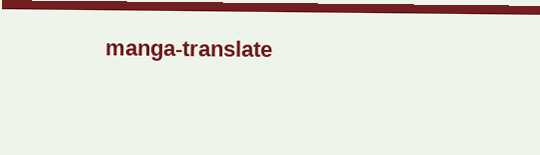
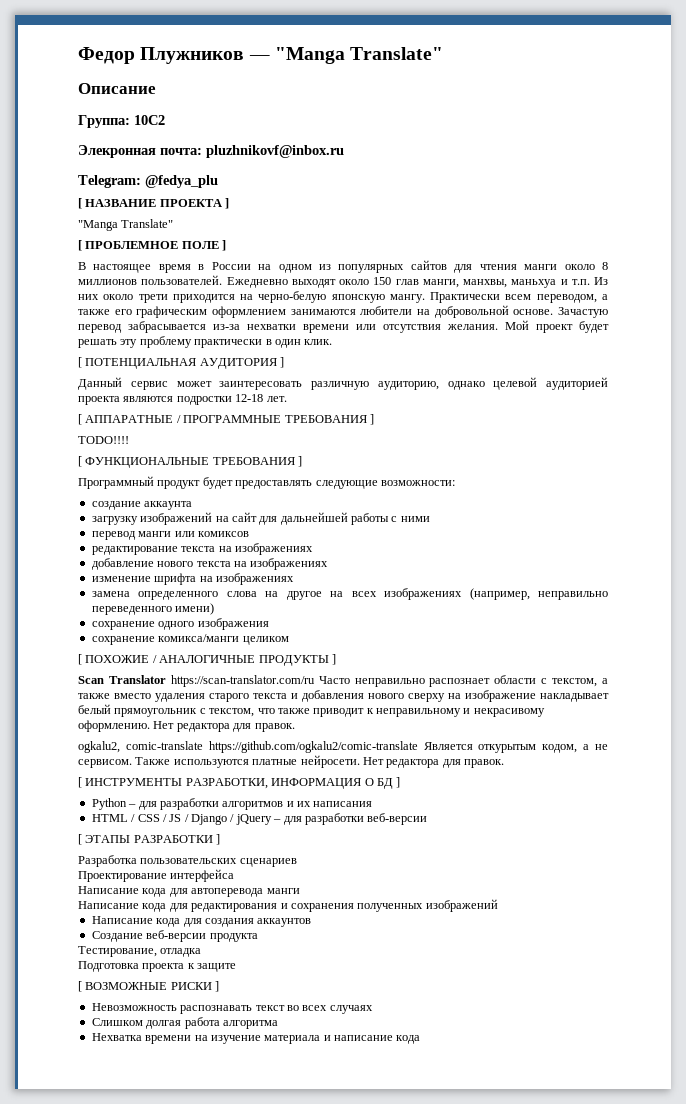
- manga-translate
+ Федор Плужников — "Manga Translate"
+ Описание
+ Группа: 10С2
+ Элекронная почта: pluzhnikovf@inbox.ru
+ Telegram: @fedya_plu
+ [ НАЗВАНИЕ ПРОЕКТА ]
+ "Manga Translate"
+ [ ПРОБЛЕМНОЕ ПОЛЕ ]
+ В настоящее время в России на одном из популярных сайтов для чтения манги около 8 миллионов пользователей. Ежедневно выходят около 150 глав манги, манхвы, маньхуа и т.п. Из них около трети приходится на черно-белую японскую мангу. Практически всем переводом, а также его графическим оформлением занимаются любители на добровольной основе. Зачастую перевод забрасывается из-за нехватки времени или отсутствия желания. Мой проект будет решать эту проблему практически в один клик.
+ [ ПОТЕНЦИАЛЬНАЯ АУДИТОРИЯ ]
+ Данный сервис может заинтересовать различную аудиторию, однако целевой аудиторией проекта являются подростки 12-18 лет.
+ [ АППАРАТНЫЕ / ПРОГРАММНЫЕ ТРЕБОВАНИЯ ]
+ TODO!!!!
+ [ ФУНКЦИОНАЛЬНЫЕ ТРЕБОВАНИЯ ]
+ Программный продукт будет предоставлять следующие возможности:
+ создание аккаунта
+ загрузку изображений на сайт для дальнейшей работы с ними
+ перевод манги или комиксов
+ редактирование текста на изображениях
+ добавление нового текста на изображениях
+ изменение шрифта на изображениях
+ замена определенного слова на другое на всех изображениях (например, неправильно переведенного имени)
+ сохранение одного изображения
+ сохранение комикса/манги целиком
+ [ ПОХОЖИЕ / АНАЛОГИЧНЫЕ ПРОДУКТЫ ]
+ Scan Translator https://scan-translator.com/ru Часто неправильно распознает области с текстом, а также вместо удаления старого текста и добавления нового сверху на изображение накладывает белый прямоугольник с текстом, что также приводит к неправильному и некрасивому оформлению. Нет редактора для правок.
+ ogkalu2, comic-translate https://github.com/ogkalu2/comic-translate Является откурытым кодом, а не сервисом. Также используются платные нейросети. Нет редактора для правок.
+ [ ИНСТРУМЕНТЫ РАЗРАБОТКИ, ИНФОРМАЦИЯ О БД ]
+ Python – для разработки алгоритмов и их написания
+ HTML / CSS / JS / Django / jQuery – для разработки веб-версии
+ [ ЭТАПЫ РАЗРАБОТКИ ]
+ Разработка пользовательских сценариев
+ Проектирование интерфейса
+ Написание кода для автоперевода манги
+ Написание кода для редактирования и сохранения полученных изображений
+ Написание кода для создания аккаунтов
+ Создание веб-версии продукта
+ Тестирование, отладка
+ Подготовка проекта к защите
+ [ ВОЗМОЖНЫЕ РИСКИ ]
+ Невозможность распознавать текст во всех случаях
+ Слишком долгая работа алгоритма
+ Нехватка времени на изучение материала и написание кода

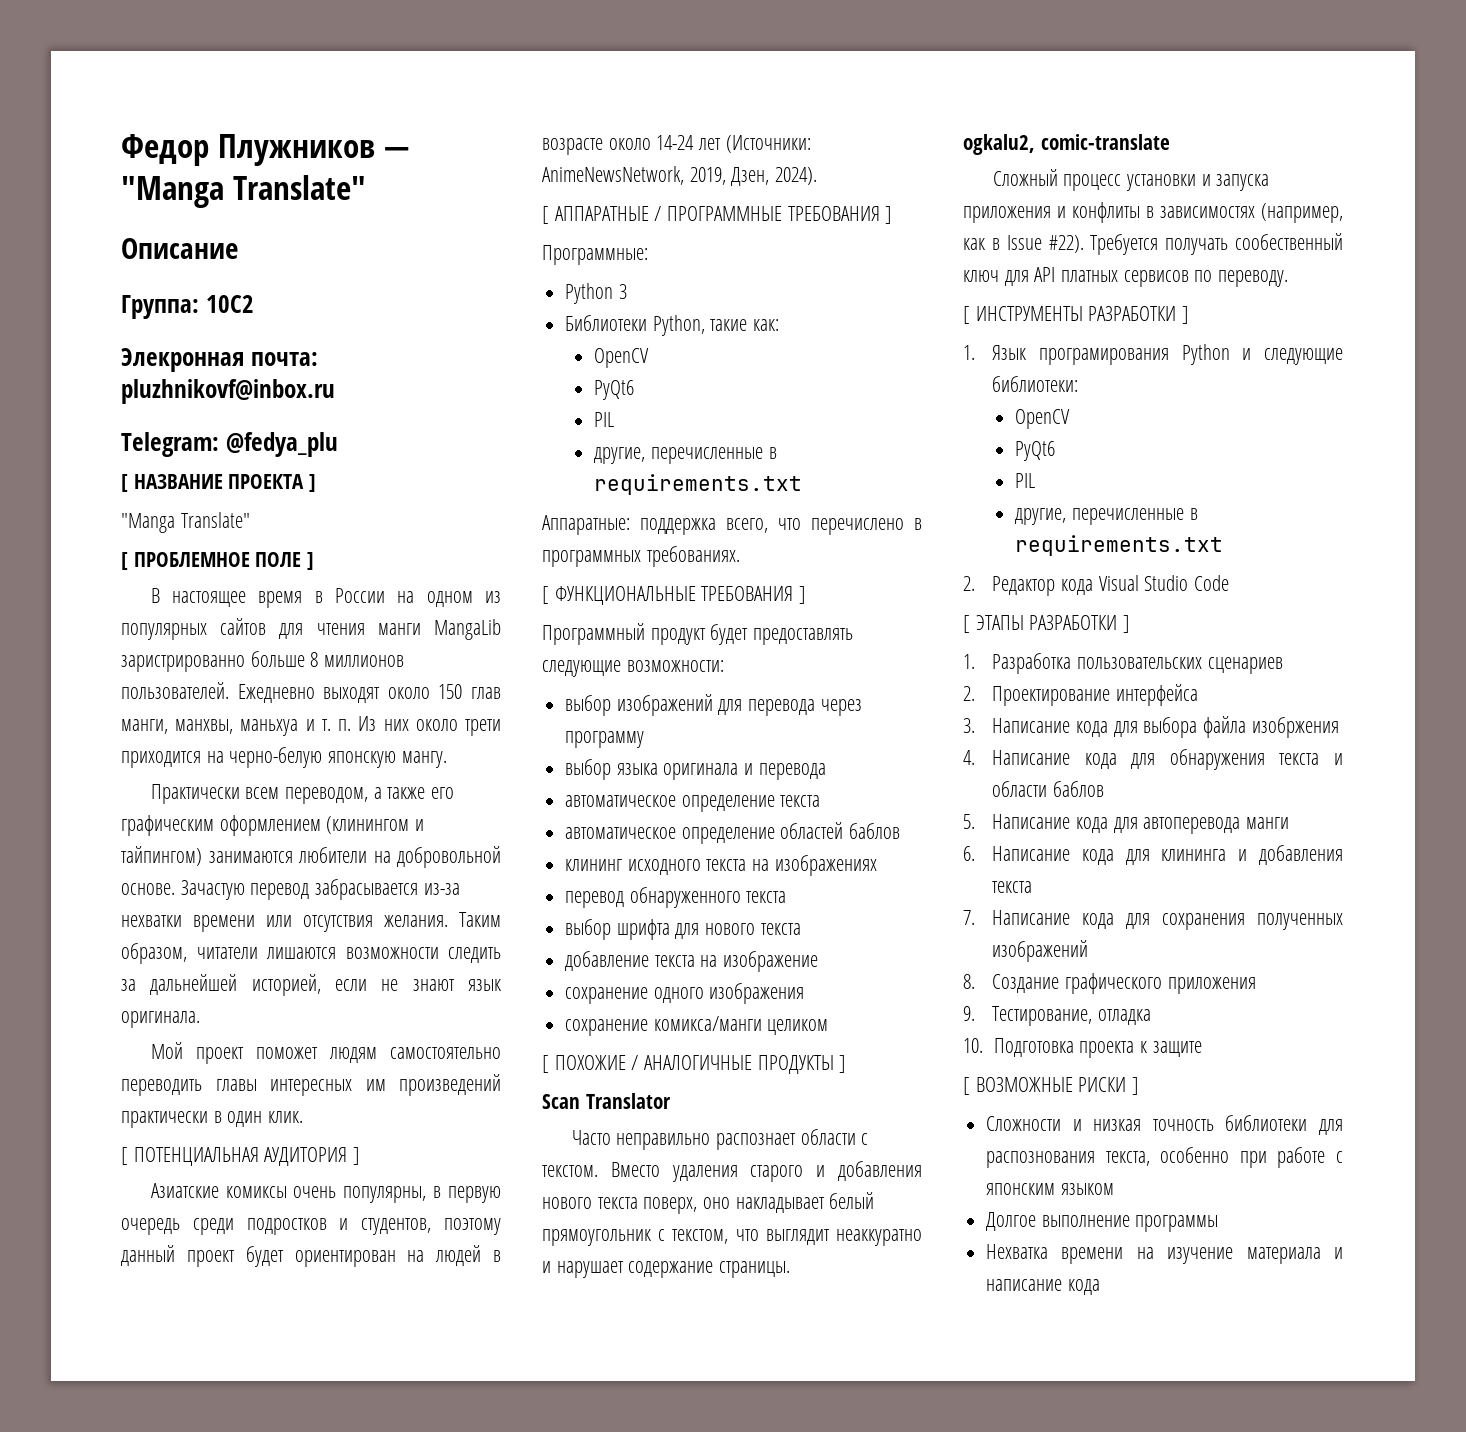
- В настоящее время в России на одном из популярных сайтов для чтения манги около 8 миллионов пользователей.
+ В настоящее время в России на одном из популярных сайтов для чтения манги MangaLib заристрированно больше 8 миллионов пользователей.
- Ежедневно выходят около 150 глав манги, манхвы, маньхуа и т.п. Из них около трети приходится на черно-белую японскую мангу. Практически всем переводом, а также его графическим оформлением занимаются любители на добровольной основе.
+ Ежедневно выходят около 150 глав манги, манхвы, маньхуа и т. п. Из них около трети приходится на черно-белую японскую мангу.
+ Практически всем переводом, а также его графическим оформлением (клинингом и тайпингом) занимаются любители на добровольной основе.
- Мой проект будет решать эту проблему практически в один клик.
+ Таким образом, читатели лишаются возможности следить за дальнейшей историей, если не знают язык оригинала.
+ Мой проект поможет людям самостоятельно переводить главы интересных им произведений практически в один клик.
- Данный сервис может заинтересовать различную аудиторию, однако целевой аудиторией проекта являются подростки 12-18 лет.
+ Азиатские комиксы очень популярны, в первую очередь среди подростков и студентов, поэтому данный проект будет ориентирован на людей в возрасте около 14-24 лет (Источники: AnimeNewsNetwork, 2019, Дзен, 2024).
- TODO!!!!
+ Программные:
+ Python 3
+ Библиотеки Python, такие как:
+ OpenCV
+ PyQt6
+ PIL
+ другие, перечисленные в requirements.txt
+ Аппаратные: поддержка всего, что перечислено в программных требованиях.
- создание аккаунта
- загрузку изображений на сайт для дальнейшей работы с ними
- перевод манги или комиксов
- редактирование текста на изображениях
- добавление нового текста на изображениях
- изменение шрифта на изображениях
- замена определенного слова на другое на всех изображениях (например, неправильно переведенного имени)
+ выбор изображений для перевода через программу
+ выбор языка оригинала и перевода
+ автоматическое определение текста
+ автоматическое определение областей баблов
+ клининг исходного текста на изображениях
+ перевод обнаруженного текста
+ выбор шрифта для нового текста
+ добавление текста на изображение
- Scan Translator https://scan-translator.com/ru Часто неправильно распознает области с текстом, а также вместо удаления старого текста и добавления нового сверху на изображение накладывает белый прямоугольник с текстом, что также приводит к неправильному и некрасивому оформлению. Нет редактора для правок.
- ogkalu2, comic-translate https://github.com/ogkalu2/comic-translate Является откурытым кодом, а не сервисом. Также используются платные нейросети. Нет редактора для правок.
- [ ИНСТРУМЕНТЫ РАЗРАБОТКИ, ИНФОРМАЦИЯ О БД ]
- Python – для разработки алгоритмов и их написания
- HTML / CSS / JS / Django / jQuery – для разработки веб-версии
+ Scan Translator
+ Часто неправильно распознает области с текстом. Вместо удаления старого и добавления нового текста поверх, оно накладывает белый прямоугольник с текстом, что выглядит неаккуратно и нарушает содержание страницы.
+ ogkalu2, comic-translate
+ Сложный процесс установки и запуска приложения и конфлиты в зависимостях (например, как в Issue #22). Требуется получать сообественный ключ для API платных сервисов по переводу.
+ [ ИНСТРУМЕНТЫ РАЗРАБОТКИ ]
+ 1. Язык програмирования Python и следующие библиотеки:
+ OpenCV
+ PyQt6
+ PIL
+ другие, перечисленные в requirements.txt
+ 2. Редактор кода Visual Studio Code
- Разработка пользовательских сценариев
+ 1. Разработка пользовательских сценариев
- Проектирование интерфейса
+ 2. Проектирование интерфейса
- Написание кода для автоперевода манги
+ 3. Написание кода для выбора файла изобржения
+ 4. Написание кода для обнаружения текста и области баблов
+ 5. Написание кода для автоперевода манги
- Написание кода для редактирования и сохранения полученных изображений
- Написание кода для создания аккаунтов
- Создание веб-версии продукта
- Тестирование, отладка
+ 6. Написание кода для клининга и добавления текста
+ 7. Написание кода для сохранения полученных изображений
+ 8. Создание графического приложения
+ 9. Тестирование, отладка
- Подготовка проекта к защите
+ 10. Подготовка проекта к защите
- Невозможность распознавать текст во всех случаях
- Слишком долгая работа алгоритма
+ Сложности и низкая точность библиотеки для распознования текста, особенно при работе с японским языком
+ Долгое выполнение программы

